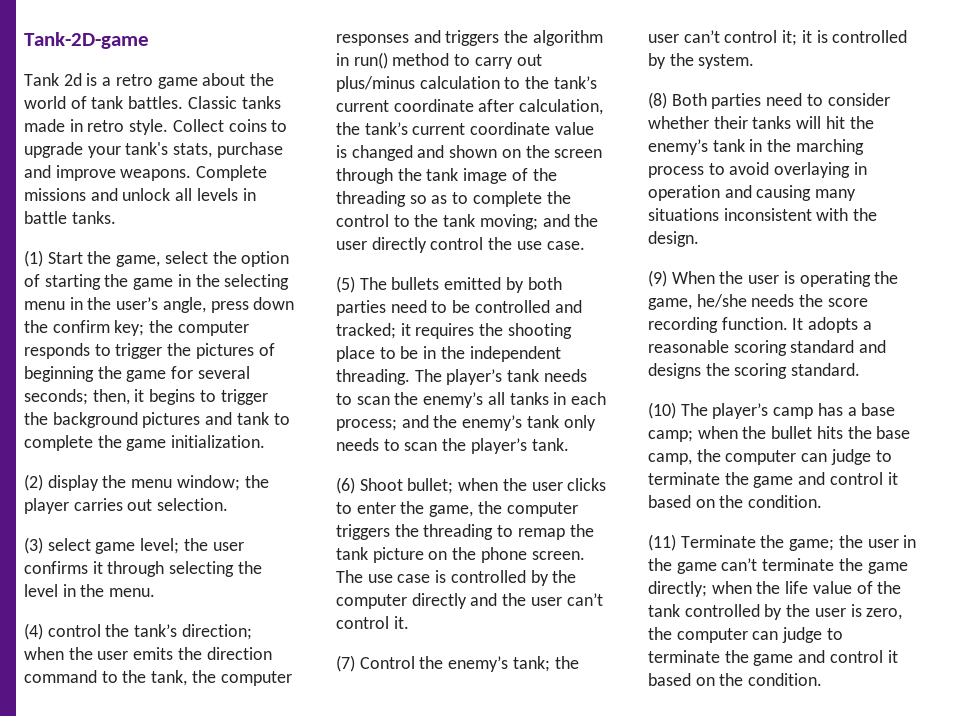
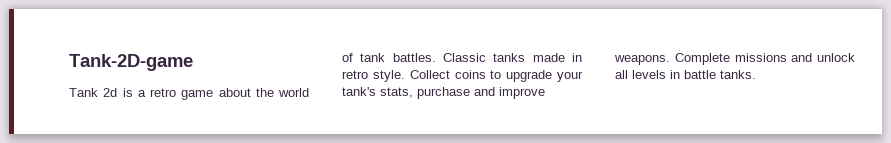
- (1) Start the game, select the option of starting the game in the selecting menu in the user’s angle, press down the confirm key; the computer responds to trigger the pictures of beginning the game for several seconds; then, it begins to trigger the background pictures and tank to complete the game initialization.
- (2) display the menu window; the player carries out selection.
- (3) select game level; the user confirms it through selecting the level in the menu.
- (4) control the tank’s direction; when the user emits the direction command to the tank, the computer responses and triggers the algorithm in run() method to carry out plus/minus calculation to the tank’s current coordinate after calculation, the tank’s current coordinate value is changed and shown on the screen through the tank image of the threading so as to complete the control to the tank moving; and the user directly control the use case.
- (5) The bullets emitted by both parties need to be controlled and tracked; it requires the shooting place to be in the independent threading. The player’s tank needs to scan the enemy’s all tanks in each process; and the enemy’s tank only needs to scan the player’s tank.
- (6) Shoot bullet; when the user clicks to enter the game, the computer triggers the threading to remap the tank picture on the phone screen. The use case is controlled by the computer directly and the user can’t control it.
- (7) Control the enemy’s tank; the user can’t control it; it is controlled by the system.
- (8) Both parties need to consider whether their tanks will hit the enemy’s tank in the marching process to avoid overlaying in operation and causing many situations inconsistent with the design.
- (9) When the user is operating the game, he/she needs the score recording function. It adopts a reasonable scoring standard and designs the scoring standard.
- (10) The player’s camp has a base camp; when the bullet hits the base camp, the computer can judge to terminate the game and control it based on the condition.
- (11) Terminate the game; the user in the game can’t terminate the game directly; when the life value of the tank controlled by the user is zero, the computer can judge to terminate the game and control it based on the condition.

